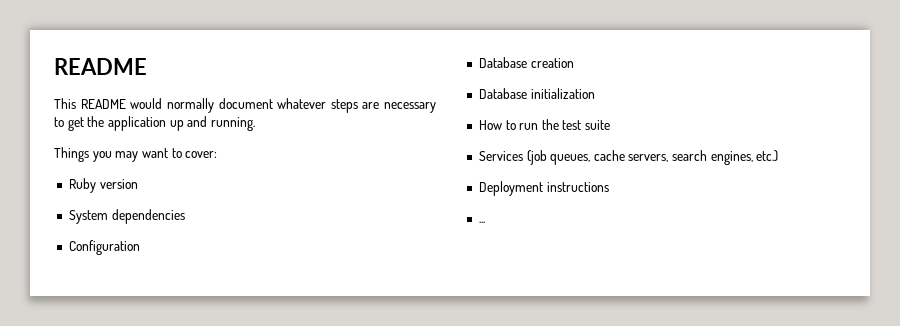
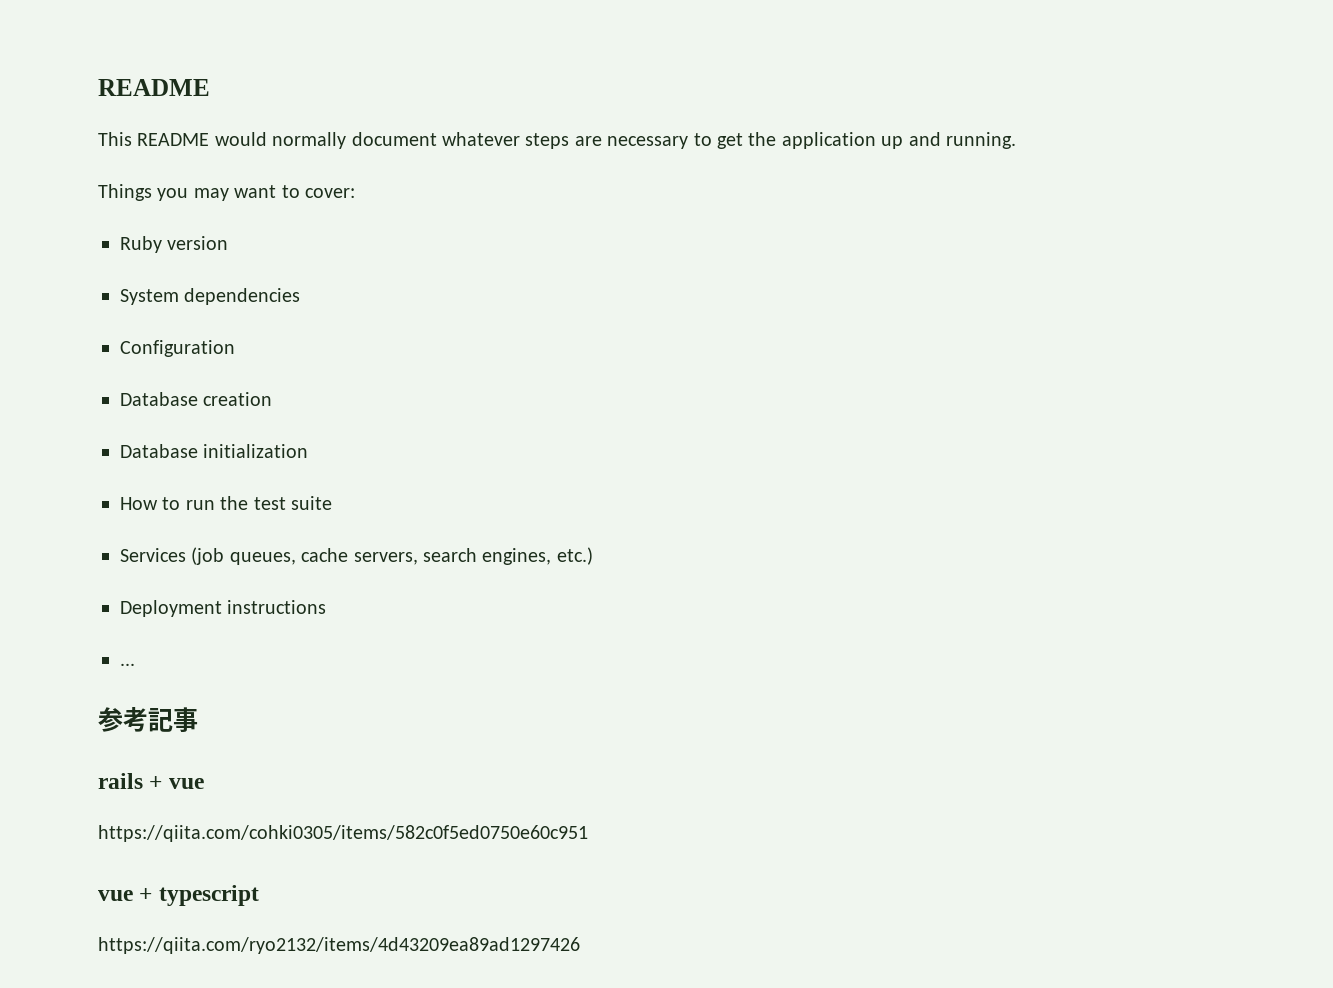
+ 参考記事
+ rails + vue
+ https://qiita.com/cohki0305/items/582c0f5ed0750e60c951
+ vue + typescript
+ https://qiita.com/ryo2132/items/4d43209ea89ad1297426

